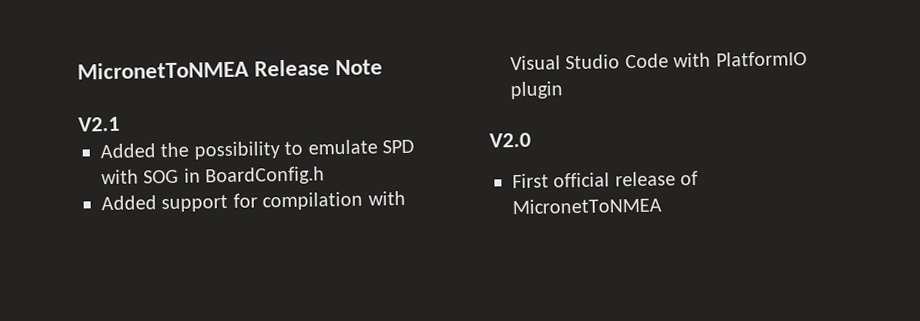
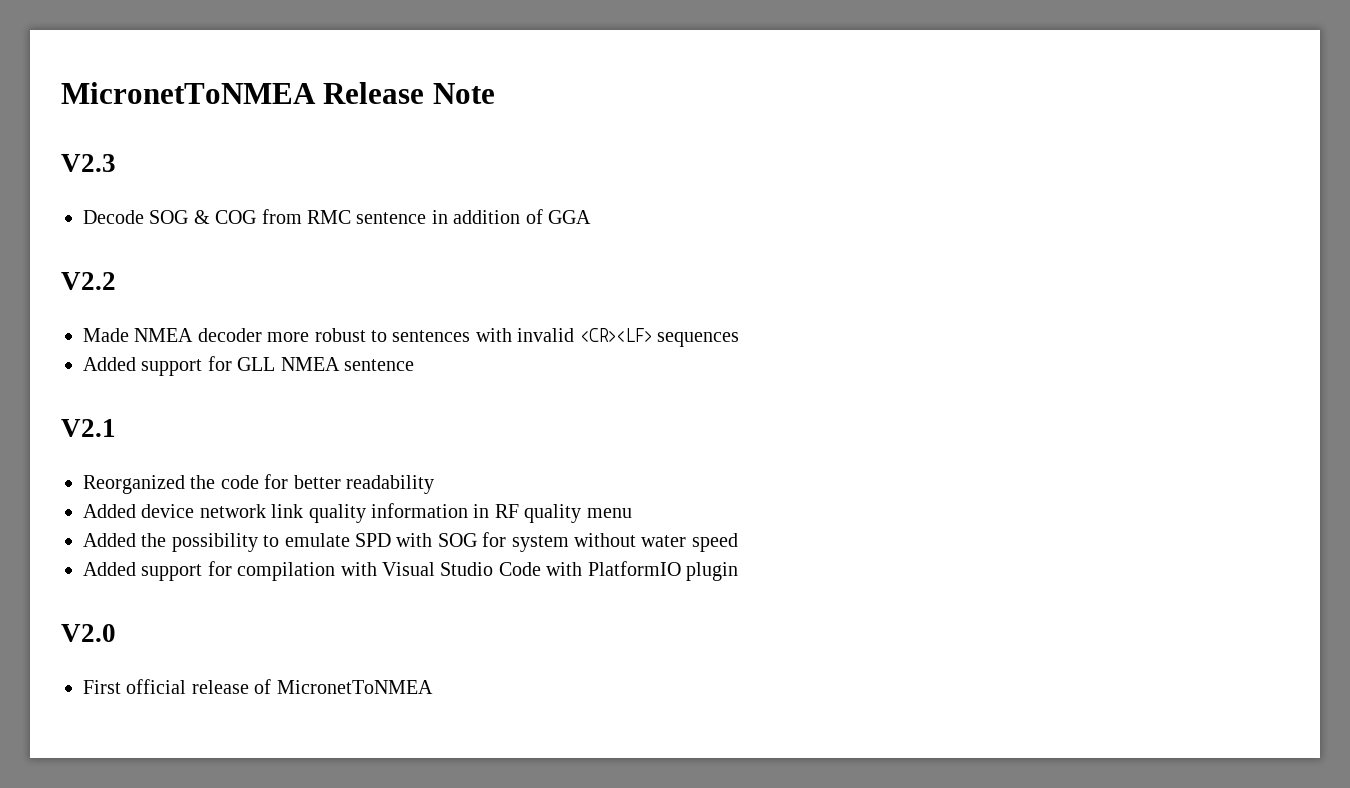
+ V2.3
+ Decode SOG & COG from RMC sentence in addition of GGA
+ V2.2
+ Made NMEA decoder more robust to sentences with invalid <CR><LF> sequences
+ Added support for GLL NMEA sentence
  V2.1
+ Reorganized the code for better readability
+ Added device network link quality information in RF quality menu
- Added the possibility to emulate SPD with SOG in BoardConfig.h
+ Added the possibility to emulate SPD with SOG for system without water speed

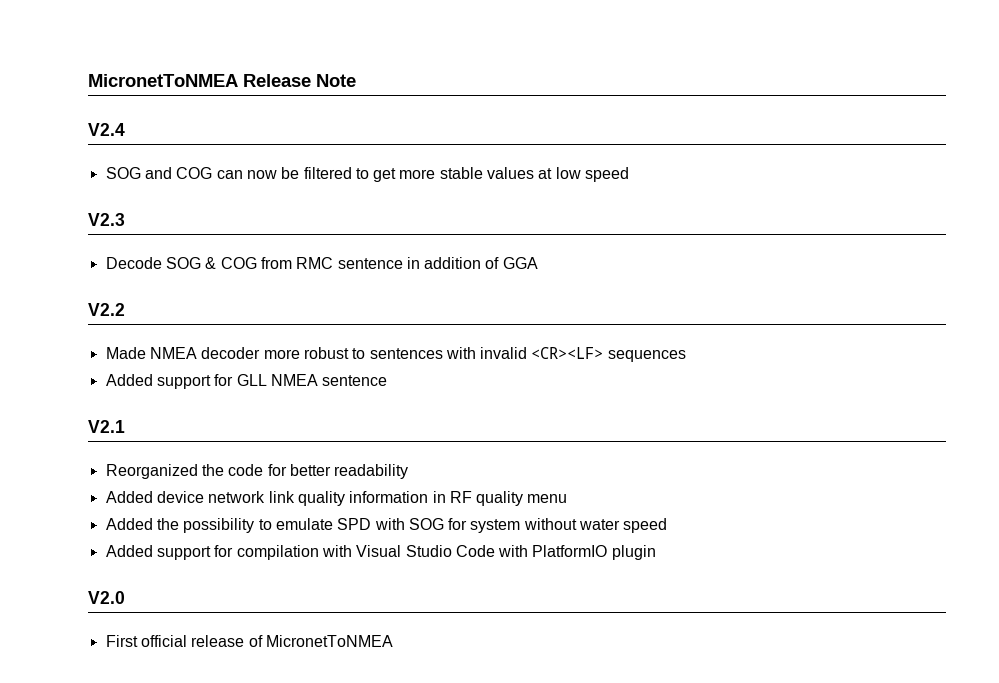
+ V2.4
+ SOG and COG can now be filtered to get more stable values at low speed

